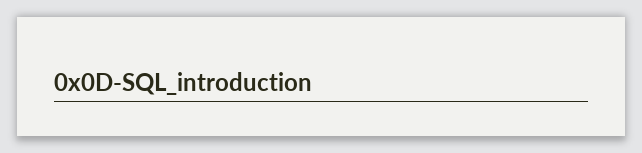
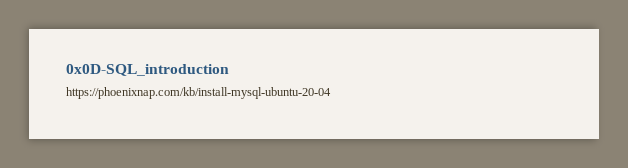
+ https://phoenixnap.com/kb/install-mysql-ubuntu-20-04

